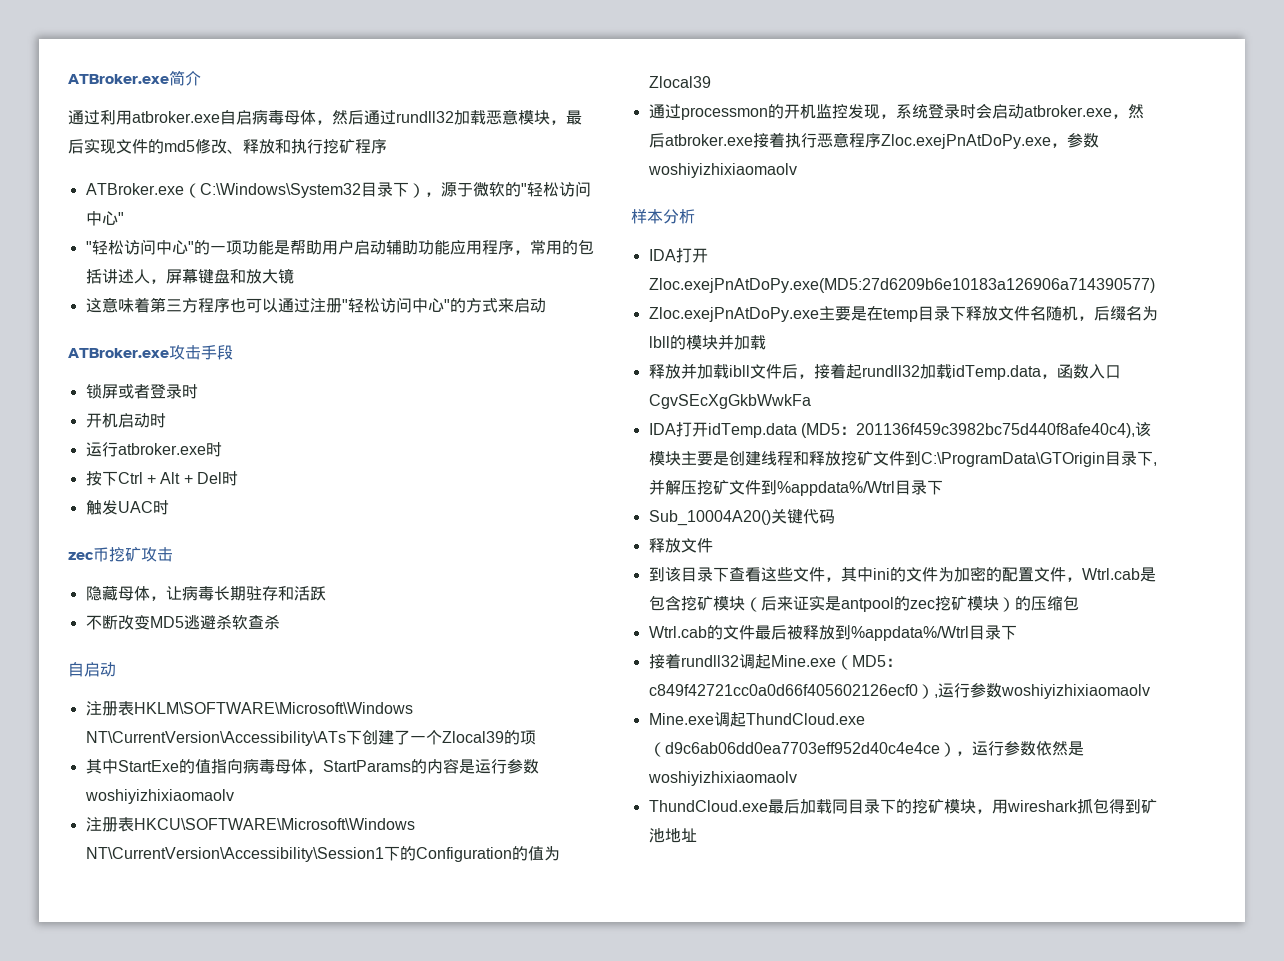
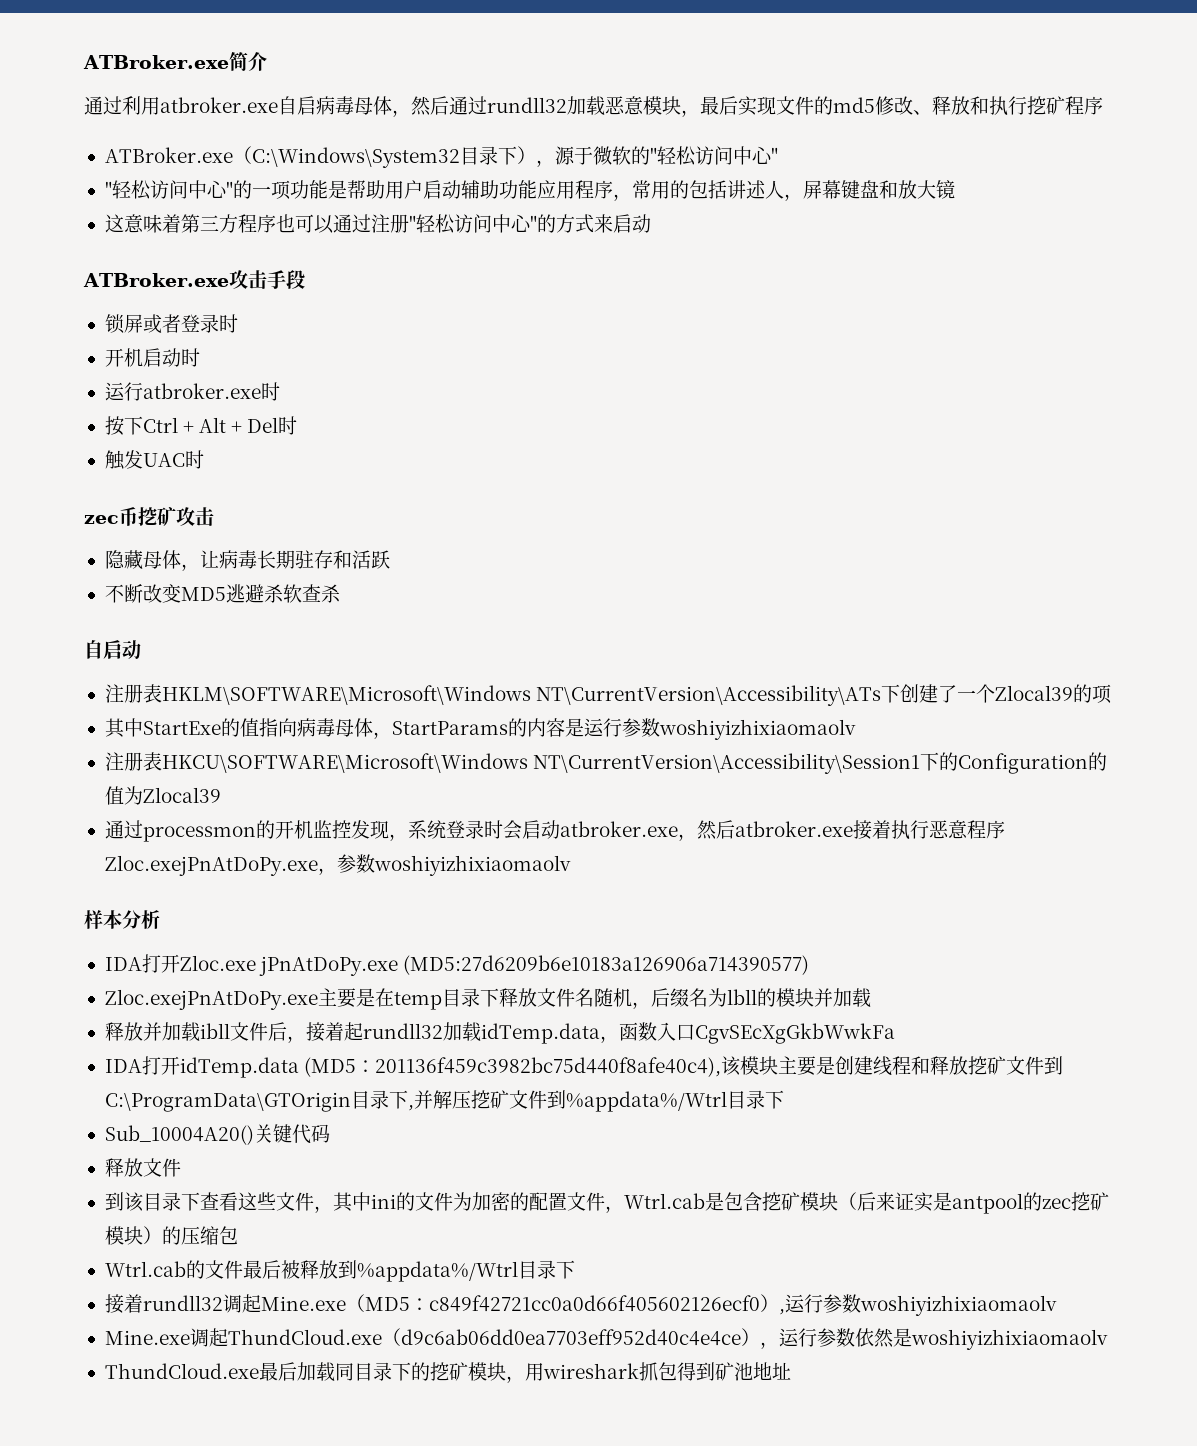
- IDA打开Zloc.exejPnAtDoPy.exe(MD5:27d6209b6e10183a126906a714390577)
+ IDA打开Zloc.exe jPnAtDoPy.exe (MD5:27d6209b6e10183a126906a714390577)

